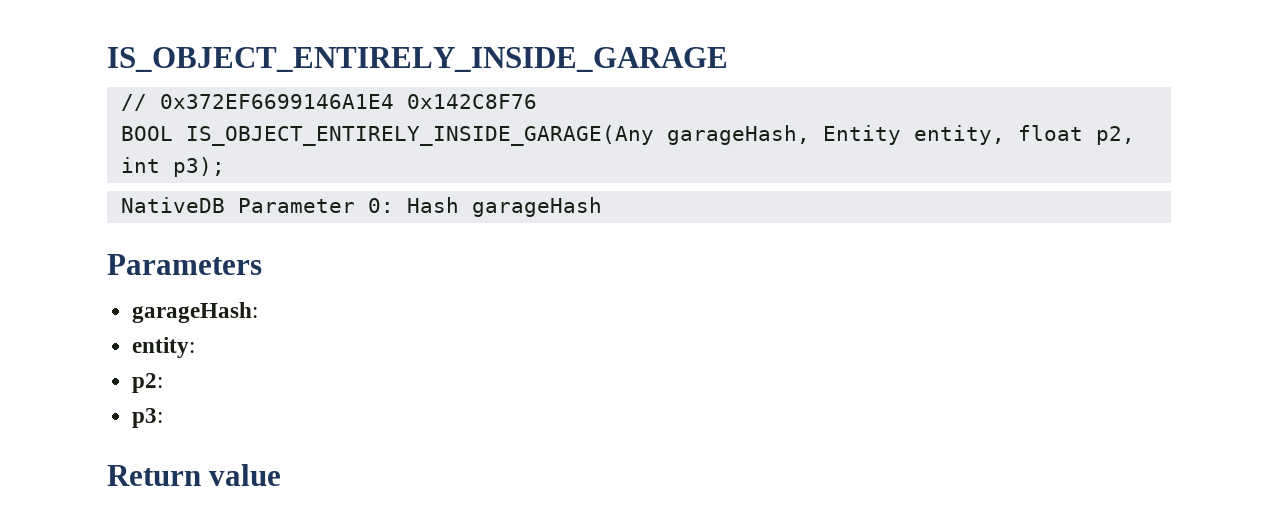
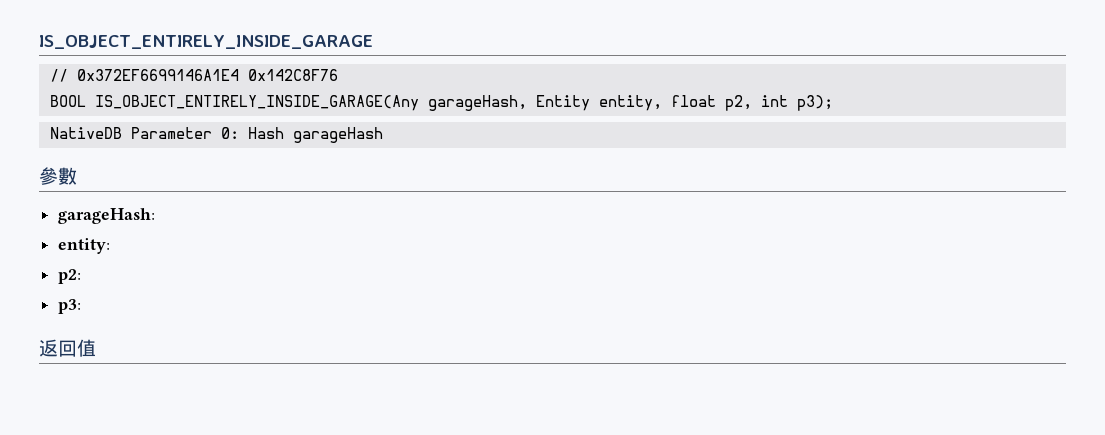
- Parameters
+ 參數
- Return value
+ 返回值

